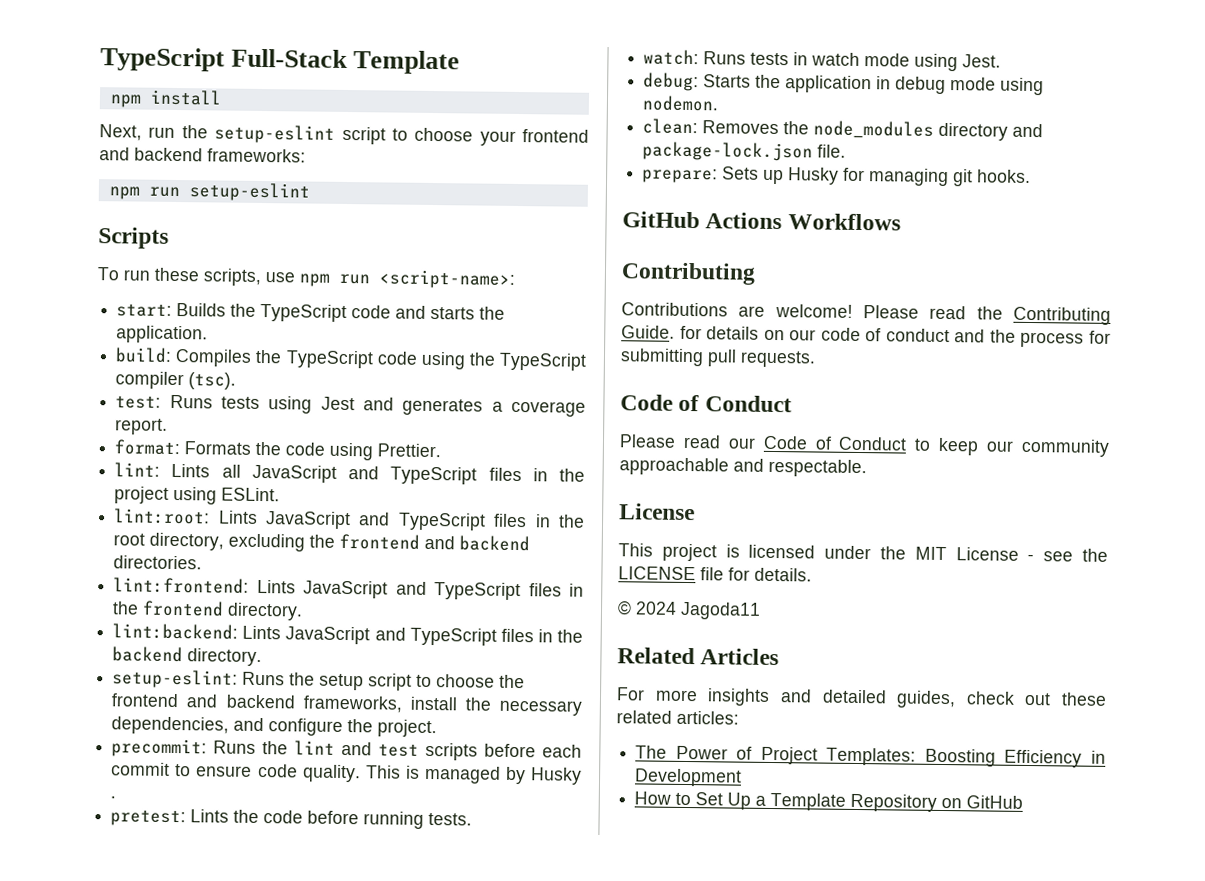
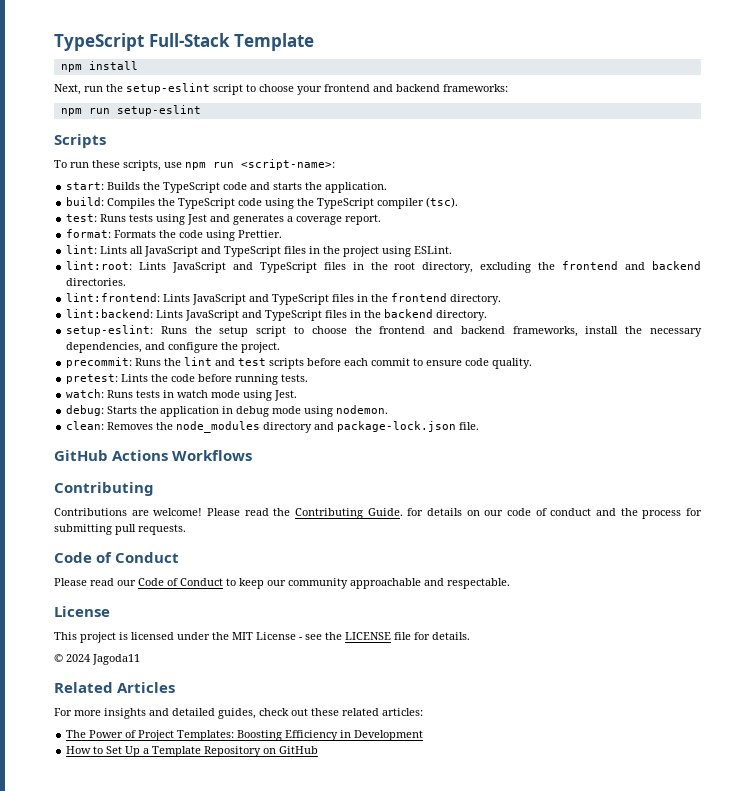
- This is managed by Husky .
- prepare: Sets up Husky for managing git hooks.

